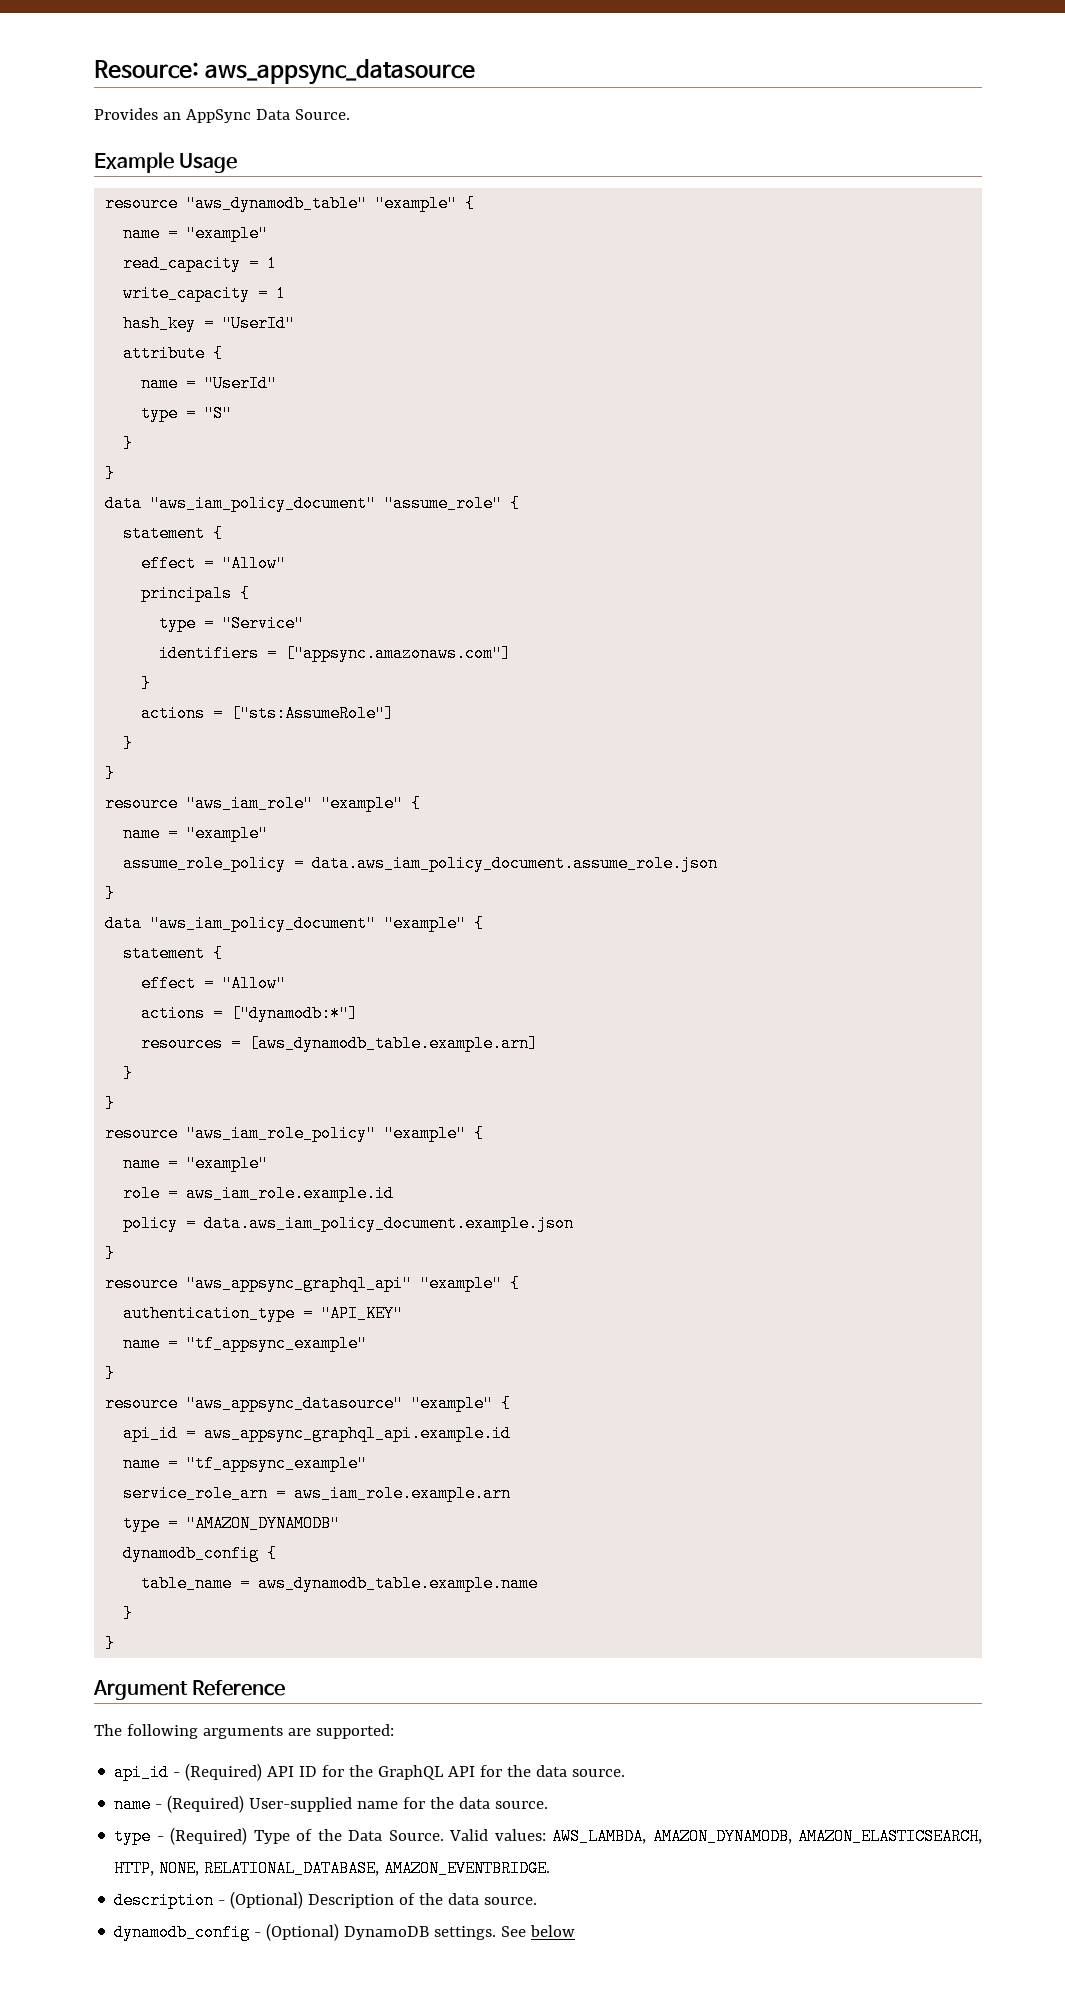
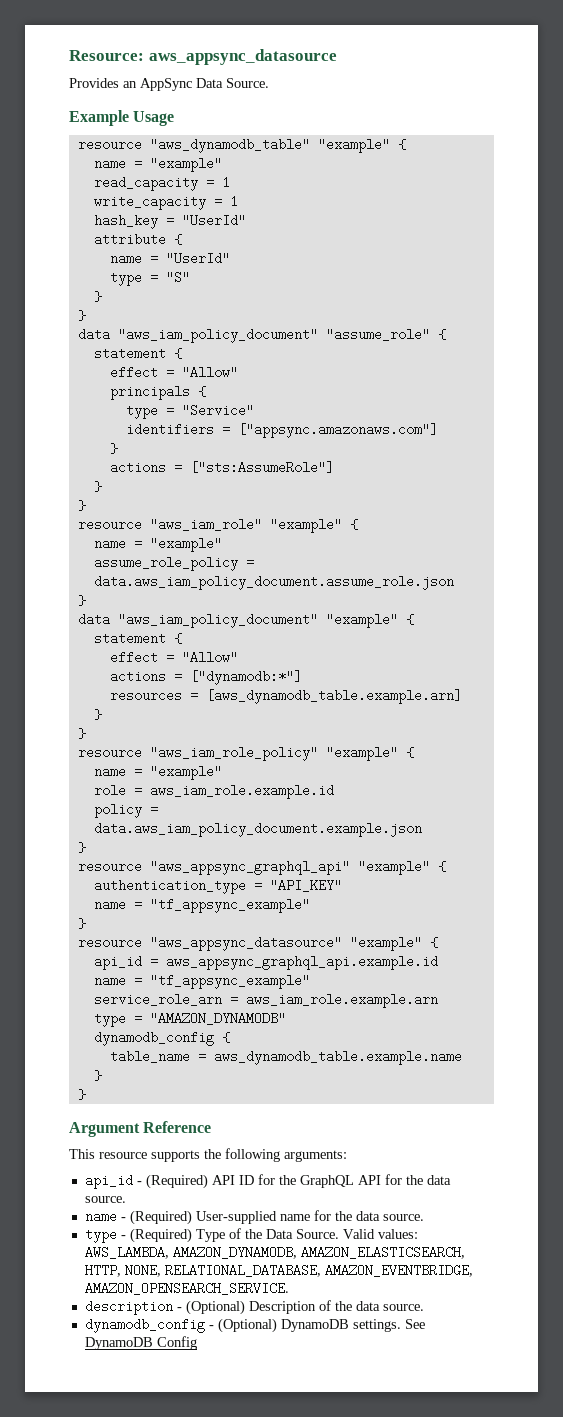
- The following arguments are supported:
+ This resource supports the following arguments:
- Valid values: AWS_LAMBDA, AMAZON_DYNAMODB, AMAZON_ELASTICSEARCH, HTTP, NONE, RELATIONAL_DATABASE, AMAZON_EVENTBRIDGE.
+ Valid values: AWS_LAMBDA, AMAZON_DYNAMODB, AMAZON_ELASTICSEARCH, HTTP, NONE, RELATIONAL_DATABASE, AMAZON_EVENTBRIDGE, AMAZON_OPENSEARCH_SERVICE.
- See below
+ See DynamoDB Config

